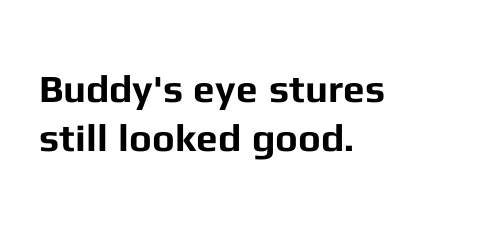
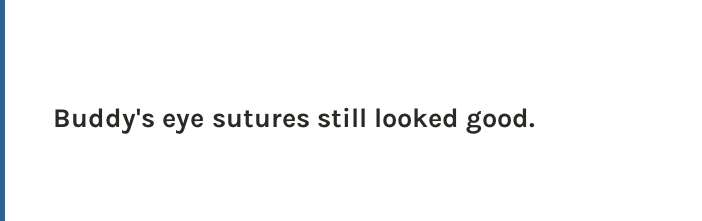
- Buddy's eye stures still looked good.
+ Buddy's eye sutures still looked good.

